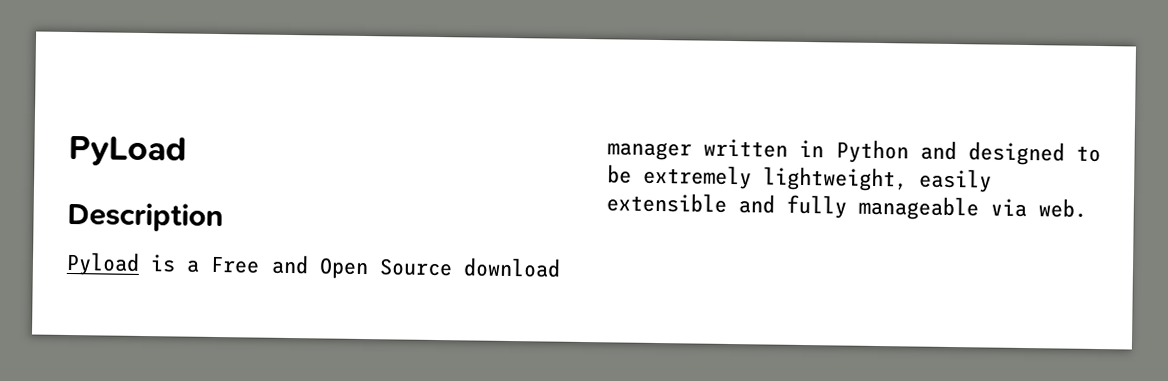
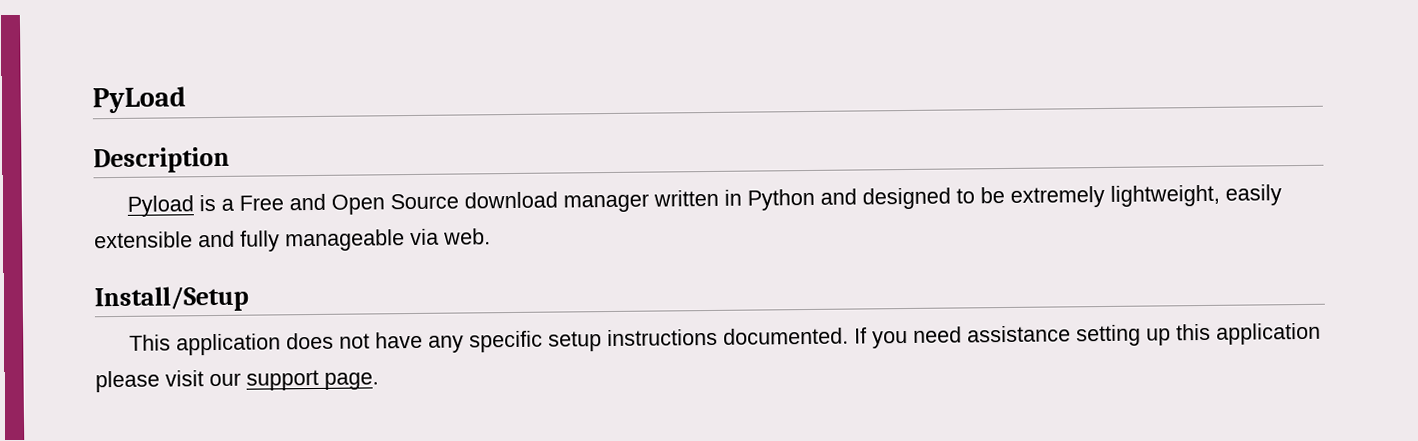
+ Install/Setup
+ This application does not have any specific setup instructions documented. If you need assistance setting up this application please visit our support page.

